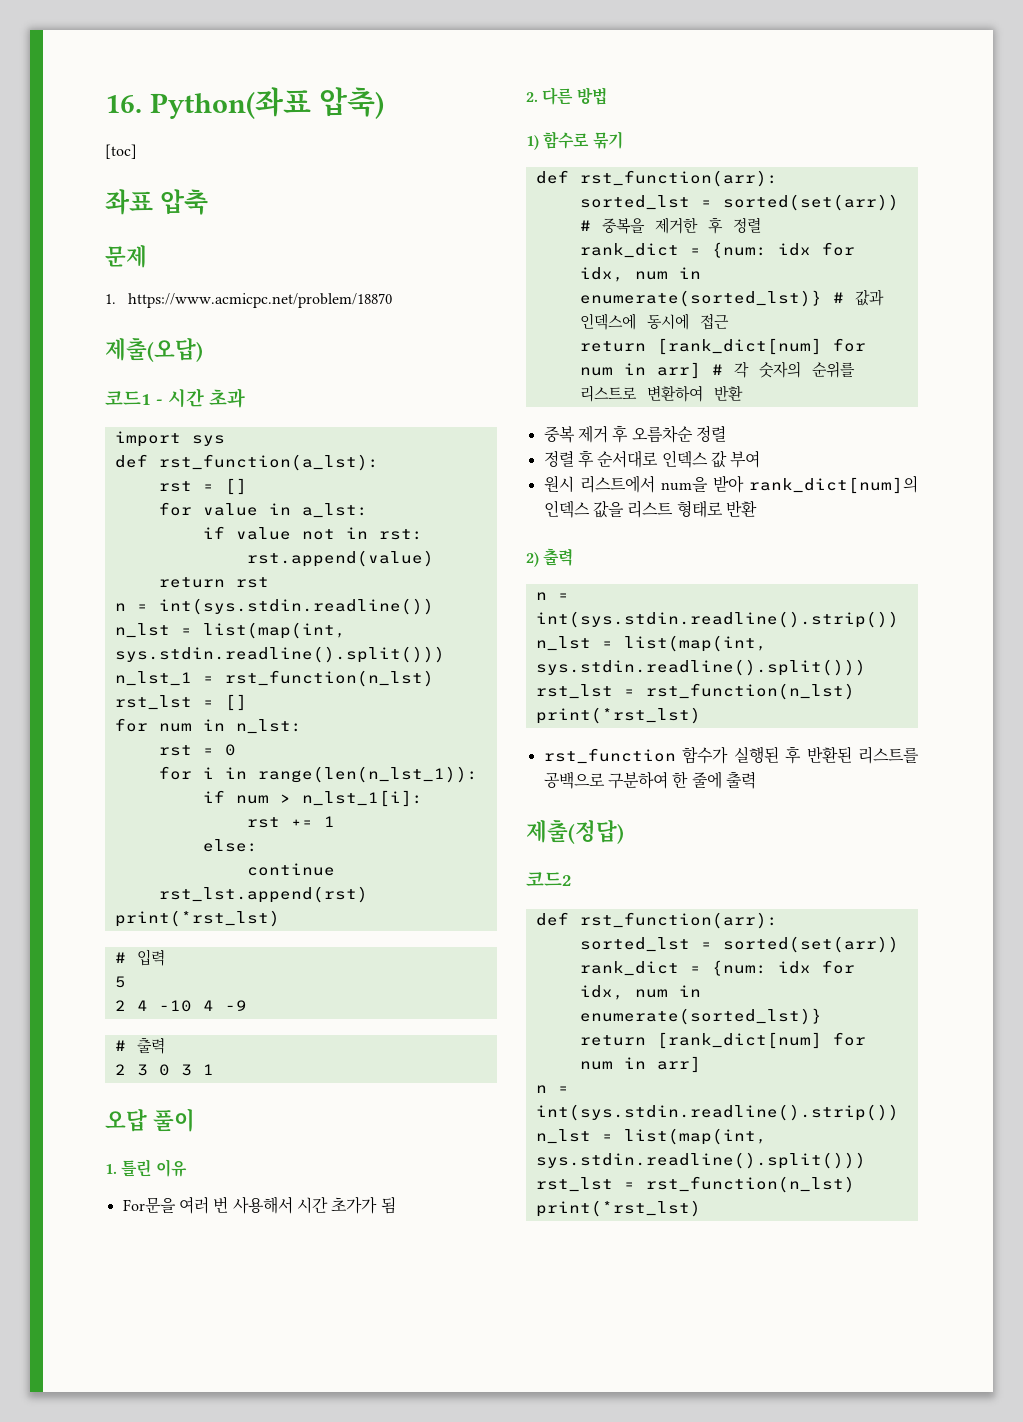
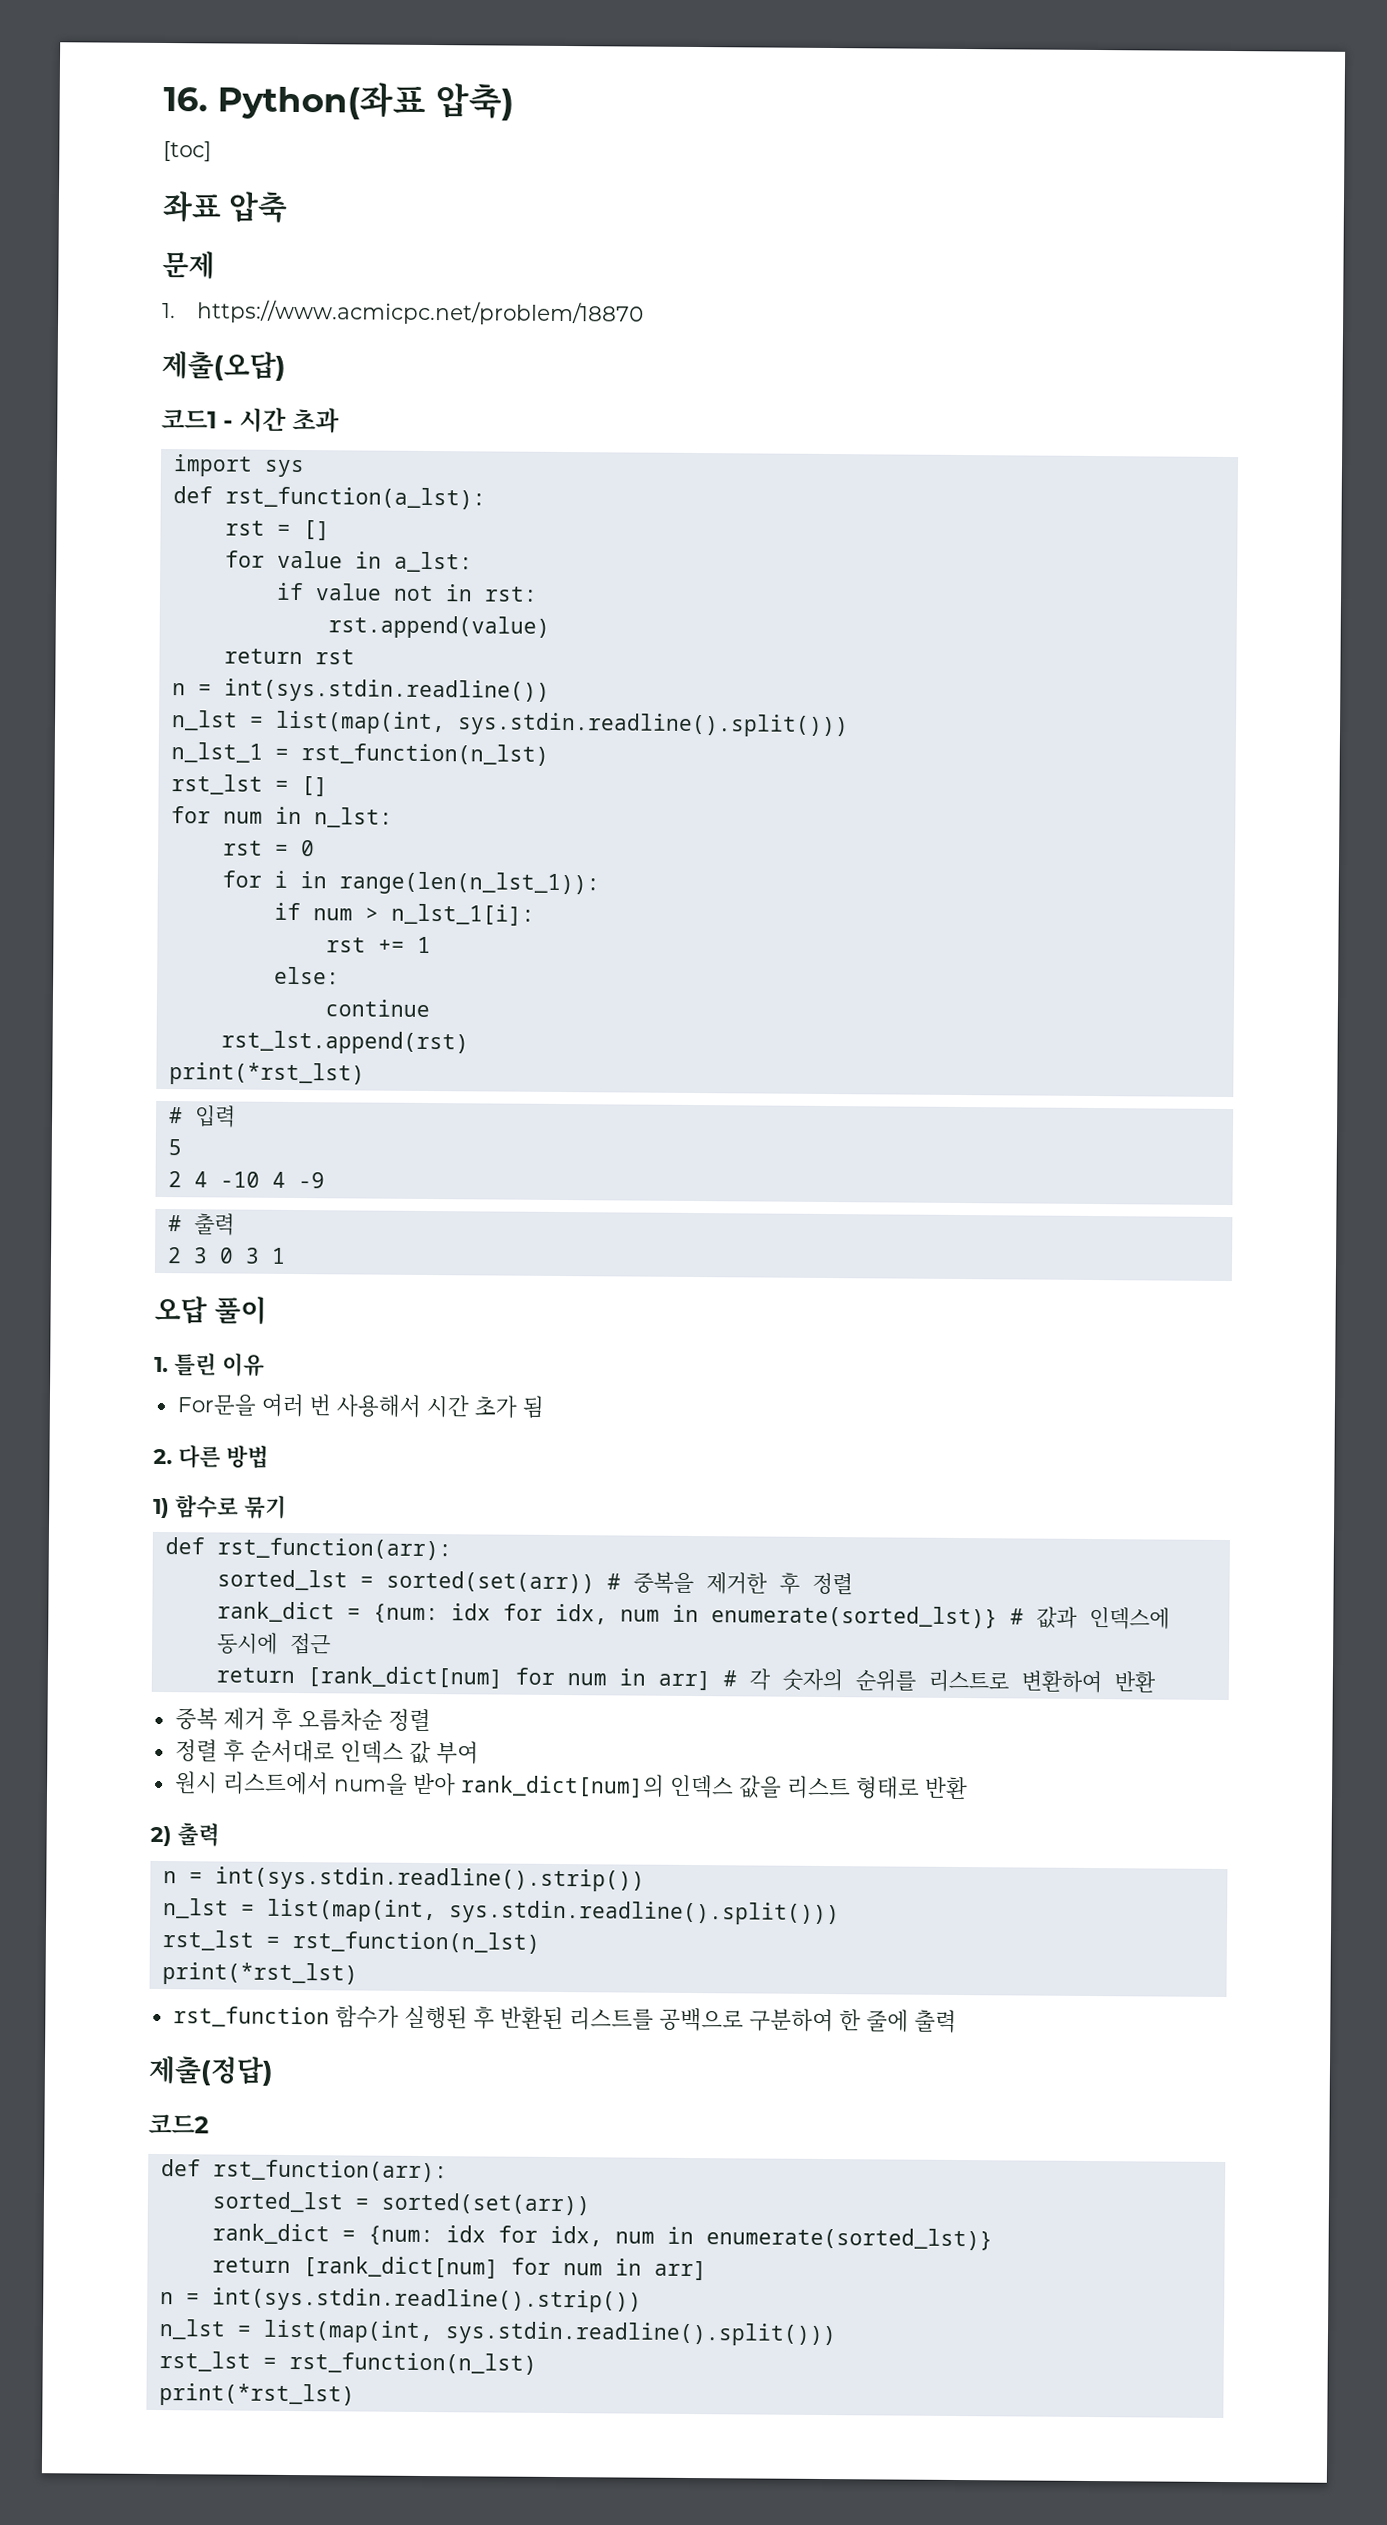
- For문을 여러 번 사용해서 시간 초가가 됨
+ For문을 여러 번 사용해서 시간 초가 됨

